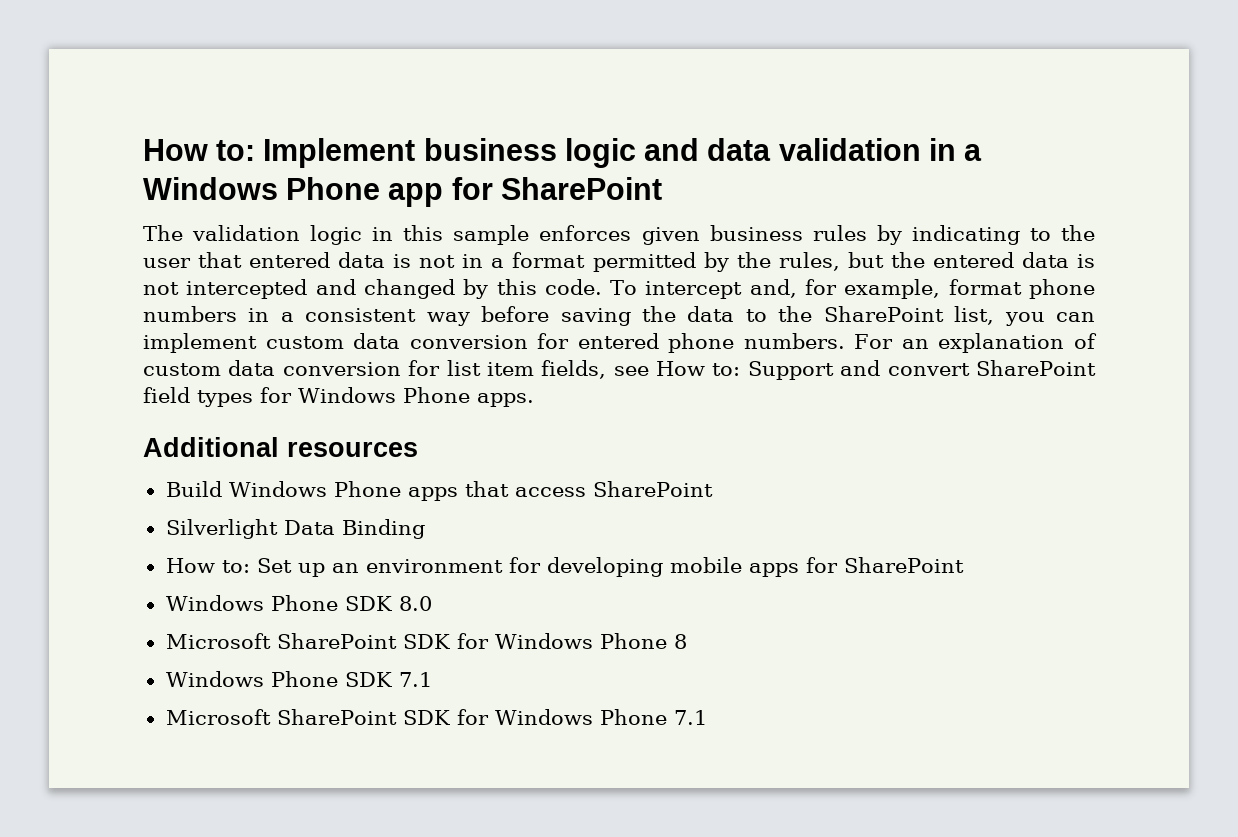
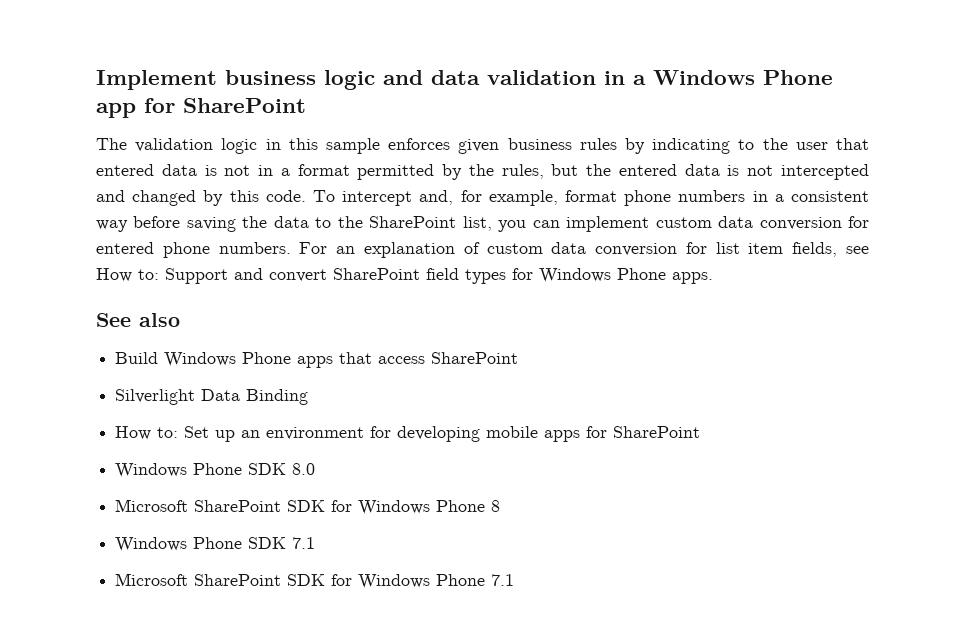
- How to: Implement business logic and data validation in a Windows Phone app for SharePoint
+ Implement business logic and data validation in a Windows Phone app for SharePoint
- Additional resources
+ See also

